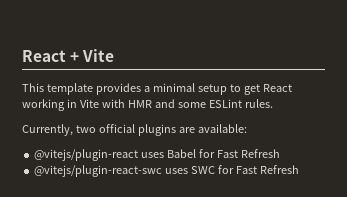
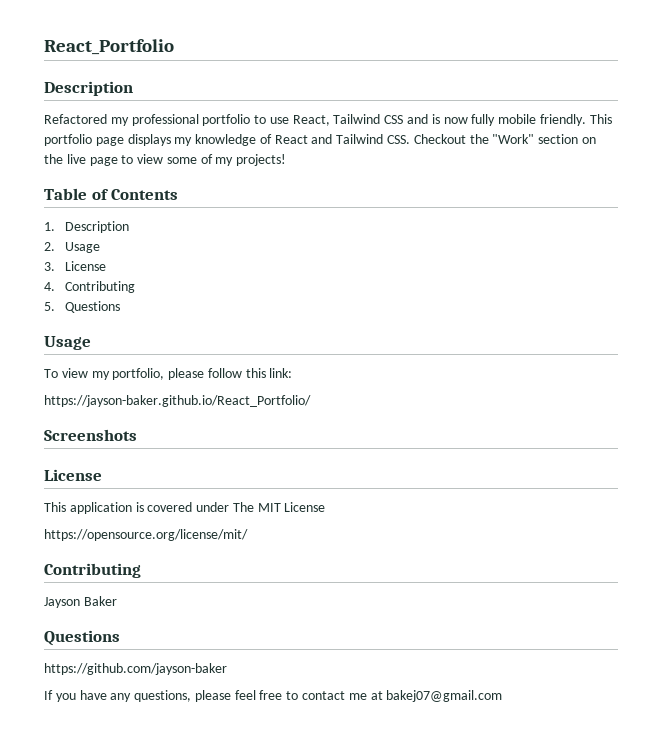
- React + Vite
- This template provides a minimal setup to get React working in Vite with HMR and some ESLint rules.
- Currently, two official plugins are available:
- @vitejs/plugin-react uses Babel for Fast Refresh
- @vitejs/plugin-react-swc uses SWC for Fast Refresh
+ React_Portfolio
+ Description
+ Refactored my professional portfolio to use React, Tailwind CSS and is now fully mobile friendly. This portfolio page displays my knowledge of React and Tailwind CSS. Checkout the "Work" section on the live page to view some of my projects!
+ Table of Contents
+ 1. Description
+ 2. Usage
+ 3. License
+ 4. Contributing
+ 5. Questions
+ Usage
+ To view my portfolio, please follow this link:
+ https://jayson-baker.github.io/React_Portfolio/
+ Screenshots
+ License
+ This application is covered under The MIT License
+ https://opensource.org/license/mit/
+ Contributing
+ Jayson Baker
+ Questions
+ https://github.com/jayson-baker
+ If you have any questions, please feel free to contact me at bakej07@gmail.com

